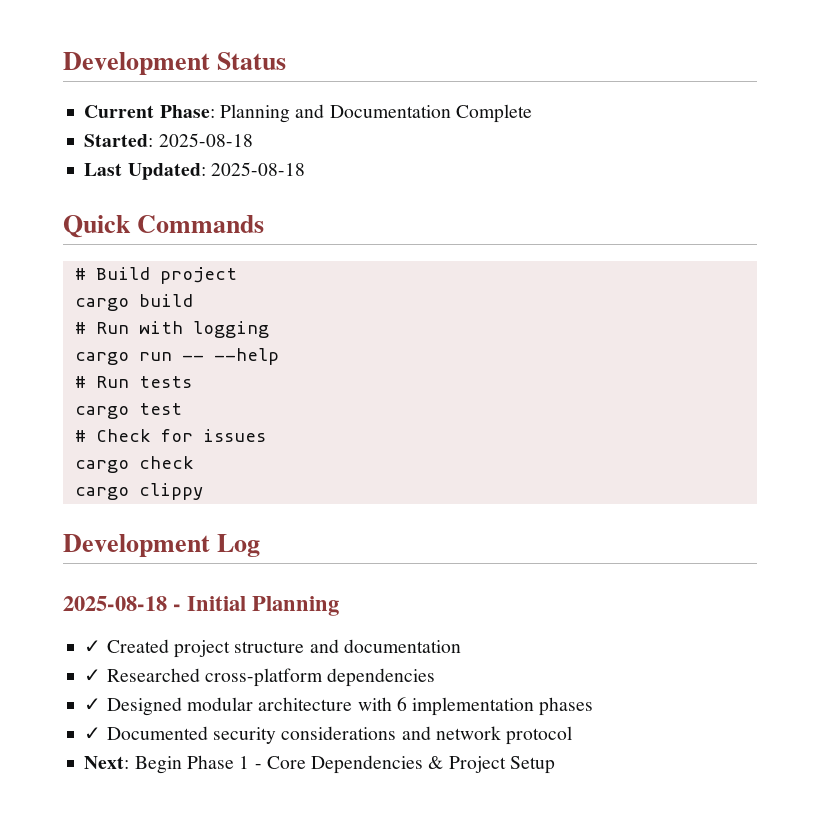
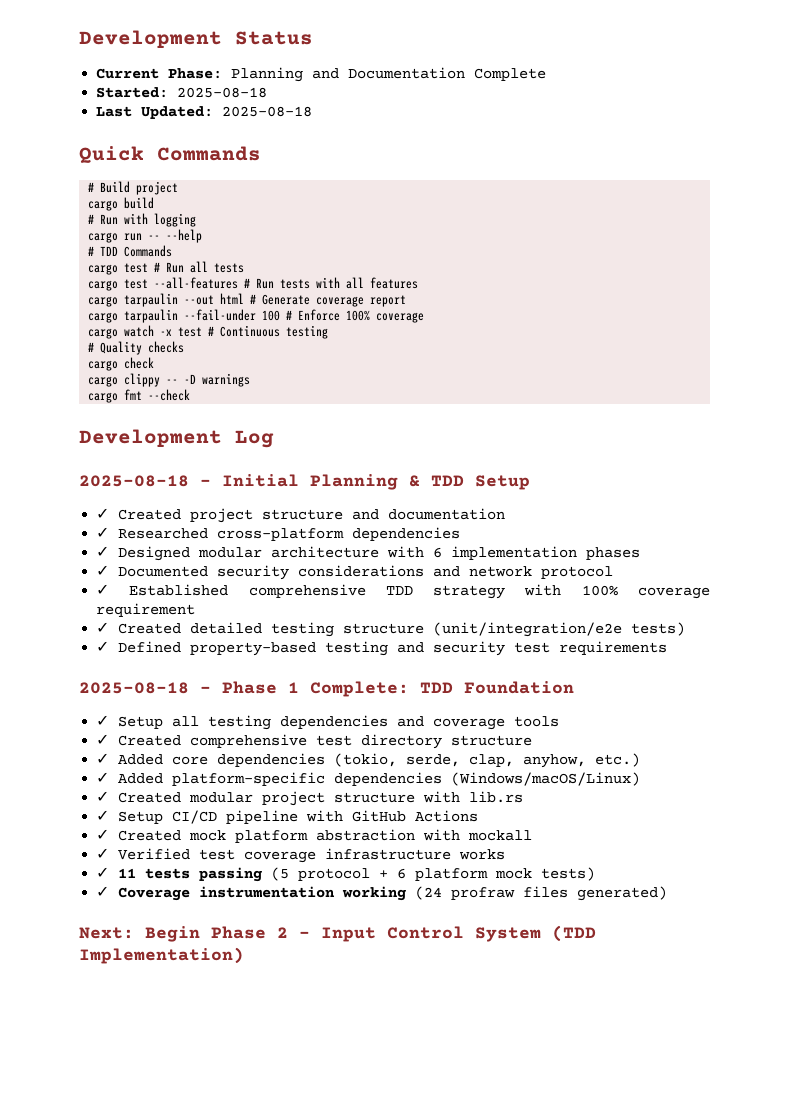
- # Run tests
- cargo test
- # Check for issues
+ # TDD Commands
+ cargo test # Run all tests
+ cargo test --all-features # Run tests with all features
+ cargo tarpaulin --out html # Generate coverage report
+ cargo tarpaulin --fail-under 100 # Enforce 100% coverage
+ cargo watch -x test # Continuous testing
+ # Quality checks
  cargo check
- cargo clippy
+ cargo clippy -- -D warnings
+ cargo fmt --check
- 2025-08-18 - Initial Planning
+ 2025-08-18 - Initial Planning & TDD Setup
- Next: Begin Phase 1 - Core Dependencies & Project Setup
+ ✓ Established comprehensive TDD strategy with 100% coverage requirement
+ ✓ Created detailed testing structure (unit/integration/e2e tests)
+ ✓ Defined property-based testing and security test requirements
+ 2025-08-18 - Phase 1 Complete: TDD Foundation
+ ✓ Setup all testing dependencies and coverage tools
+ ✓ Created comprehensive test directory structure
+ ✓ Added core dependencies (tokio, serde, clap, anyhow, etc.)
+ ✓ Added platform-specific dependencies (Windows/macOS/Linux)
+ ✓ Created modular project structure with lib.rs
+ ✓ Setup CI/CD pipeline with GitHub Actions
+ ✓ Created mock platform abstraction with mockall
+ ✓ Verified test coverage infrastructure works
+ ✓ 11 tests passing (5 protocol + 6 platform mock tests)
+ ✓ Coverage instrumentation working (24 profraw files generated)
+ Next: Begin Phase 2 - Input Control System (TDD Implementation)

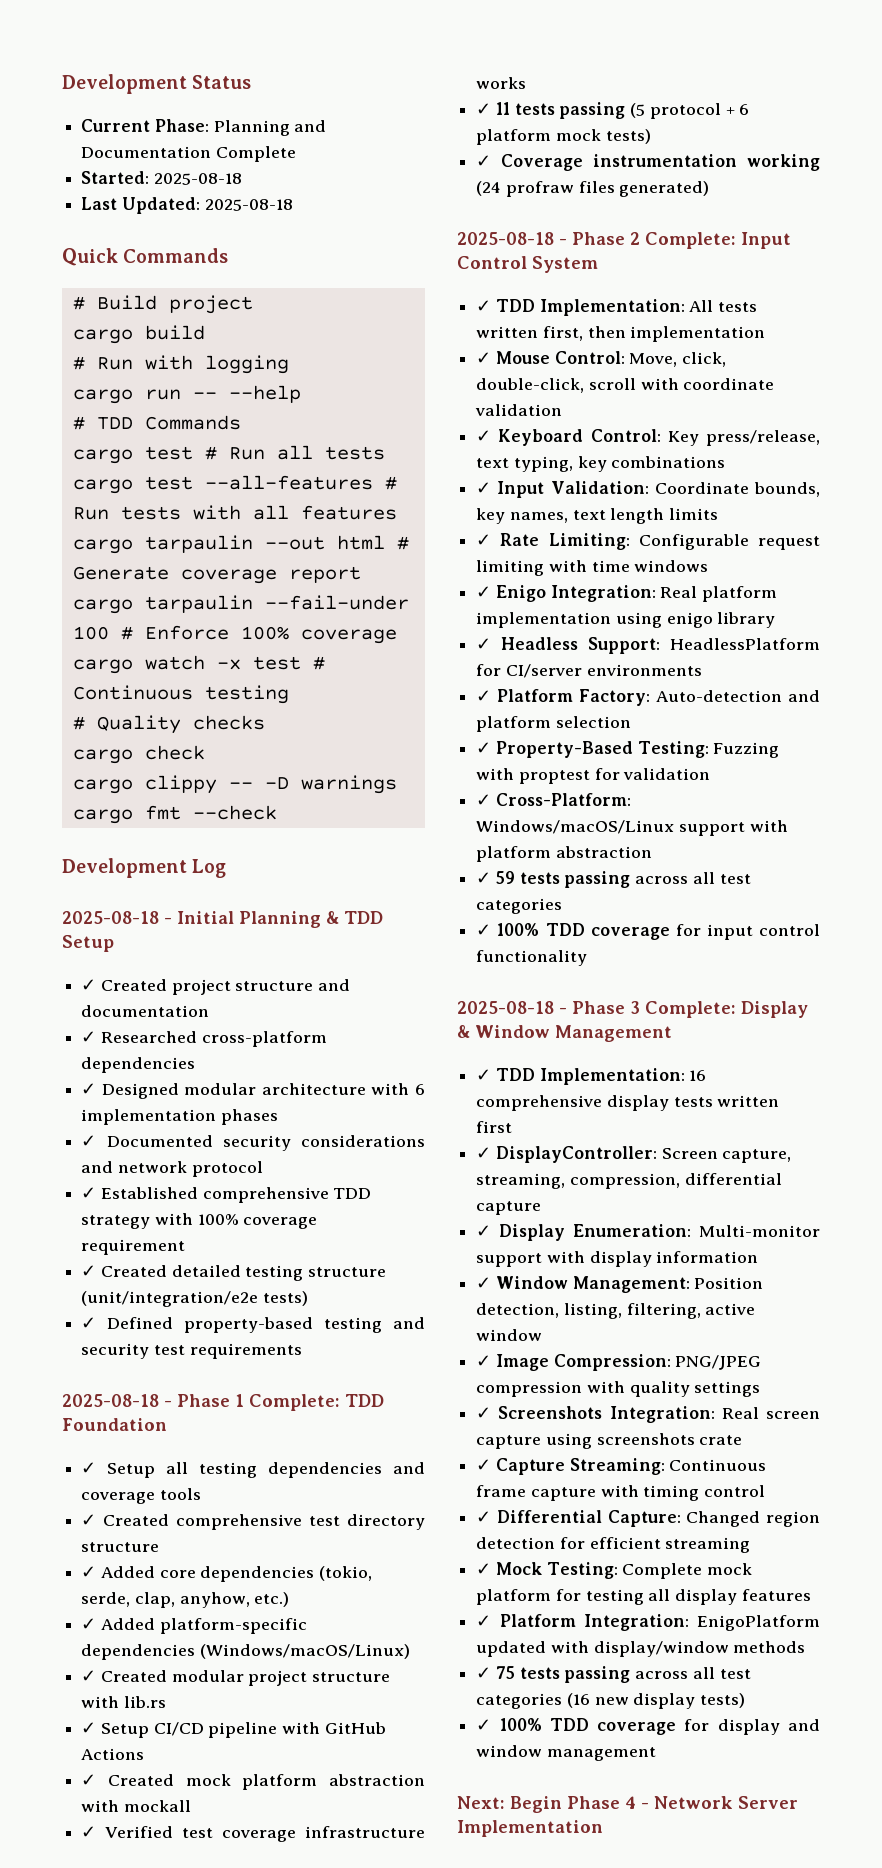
- Next: Begin Phase 2 - Input Control System (TDD Implementation)
+ 2025-08-18 - Phase 2 Complete: Input Control System
+ ✓ TDD Implementation: All tests written first, then implementation
+ ✓ Mouse Control: Move, click, double-click, scroll with coordinate validation
+ ✓ Keyboard Control: Key press/release, text typing, key combinations
+ ✓ Input Validation: Coordinate bounds, key names, text length limits
+ ✓ Rate Limiting: Configurable request limiting with time windows
+ ✓ Enigo Integration: Real platform implementation using enigo library
+ ✓ Headless Support: HeadlessPlatform for CI/server environments
+ ✓ Platform Factory: Auto-detection and platform selection
+ ✓ Property-Based Testing: Fuzzing with proptest for validation
+ ✓ Cross-Platform: Windows/macOS/Linux support with platform abstraction
+ ✓ 59 tests passing across all test categories
+ ✓ 100% TDD coverage for input control functionality
+ 2025-08-18 - Phase 3 Complete: Display & Window Management
+ ✓ TDD Implementation: 16 comprehensive display tests written first
+ ✓ DisplayController: Screen capture, streaming, compression, differential capture
+ ✓ Display Enumeration: Multi-monitor support with display information
+ ✓ Window Management: Position detection, listing, filtering, active window
+ ✓ Image Compression: PNG/JPEG compression with quality settings
+ ✓ Screenshots Integration: Real screen capture using screenshots crate
+ ✓ Capture Streaming: Continuous frame capture with timing control
+ ✓ Differential Capture: Changed region detection for efficient streaming
+ ✓ Mock Testing: Complete mock platform for testing all display features
+ ✓ Platform Integration: EnigoPlatform updated with display/window methods
+ ✓ 75 tests passing across all test categories (16 new display tests)
+ ✓ 100% TDD coverage for display and window management
+ Next: Begin Phase 4 - Network Server Implementation

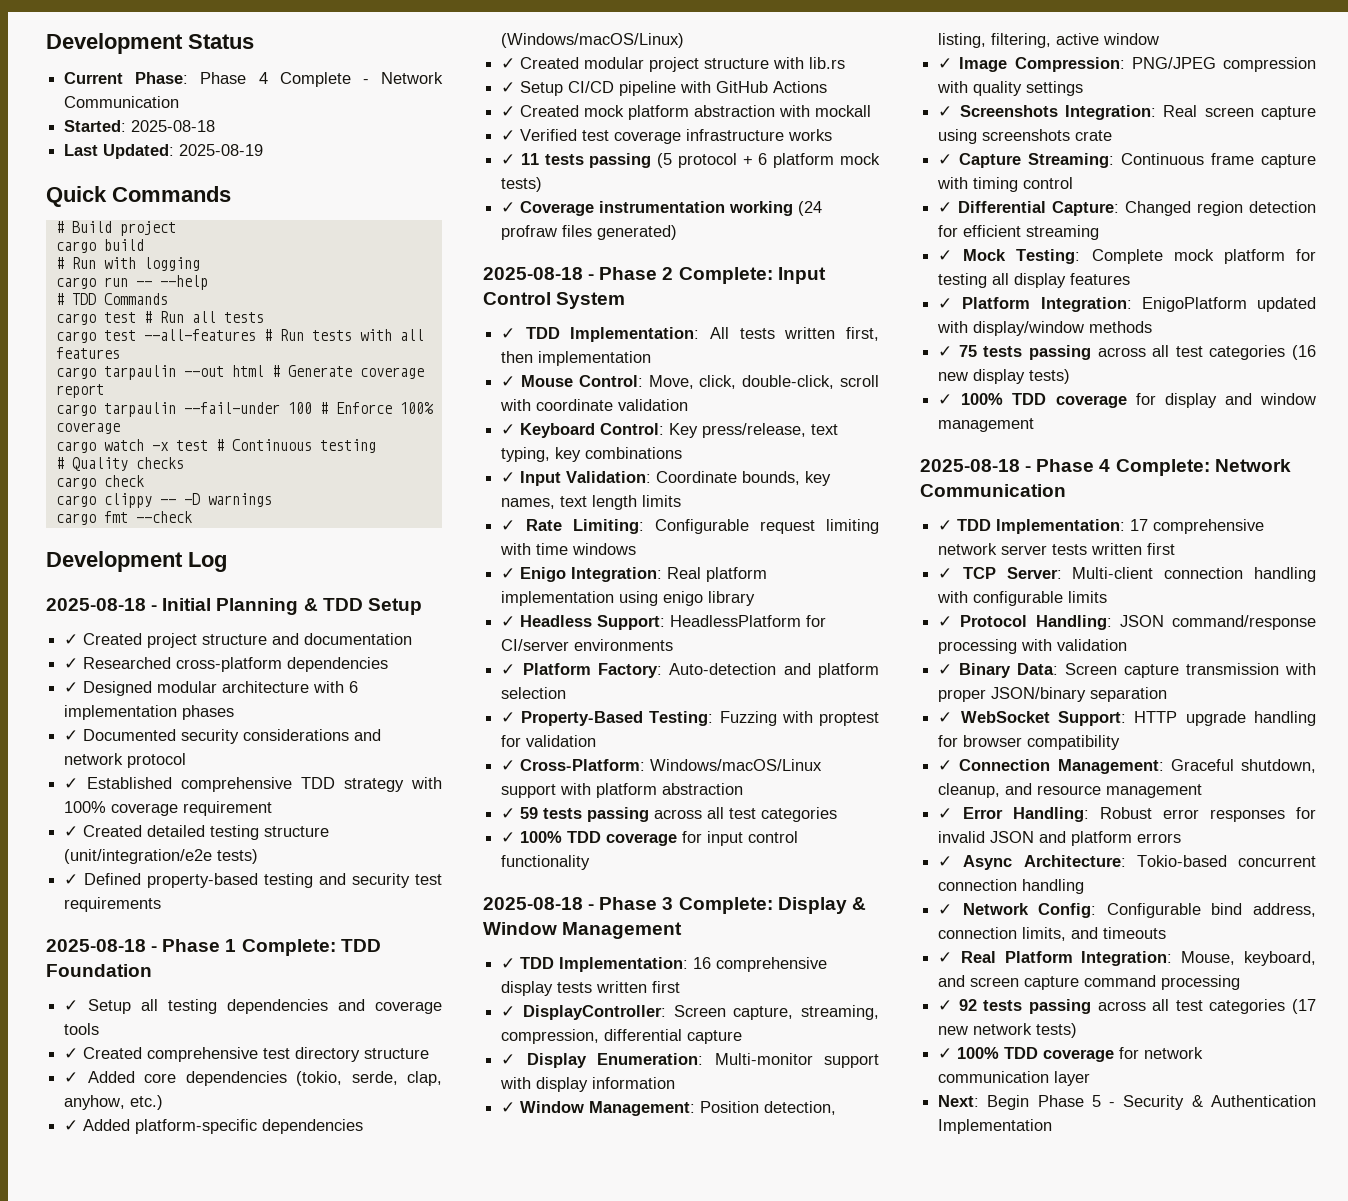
- Current Phase: Planning and Documentation Complete
+ Current Phase: Phase 4 Complete - Network Communication
- Last Updated: 2025-08-18
+ Last Updated: 2025-08-19
- Next: Begin Phase 4 - Network Server Implementation
+ 2025-08-18 - Phase 4 Complete: Network Communication
+ ✓ TDD Implementation: 17 comprehensive network server tests written first
+ ✓ TCP Server: Multi-client connection handling with configurable limits
+ ✓ Protocol Handling: JSON command/response processing with validation
+ ✓ Binary Data: Screen capture transmission with proper JSON/binary separation
+ ✓ WebSocket Support: HTTP upgrade handling for browser compatibility
+ ✓ Connection Management: Graceful shutdown, cleanup, and resource management
+ ✓ Error Handling: Robust error responses for invalid JSON and platform errors
+ ✓ Async Architecture: Tokio-based concurrent connection handling
+ ✓ Network Config: Configurable bind address, connection limits, and timeouts
+ ✓ Real Platform Integration: Mouse, keyboard, and screen capture command processing
+ ✓ 92 tests passing across all test categories (17 new network tests)
+ ✓ 100% TDD coverage for network communication layer
+ Next: Begin Phase 5 - Security & Authentication Implementation

